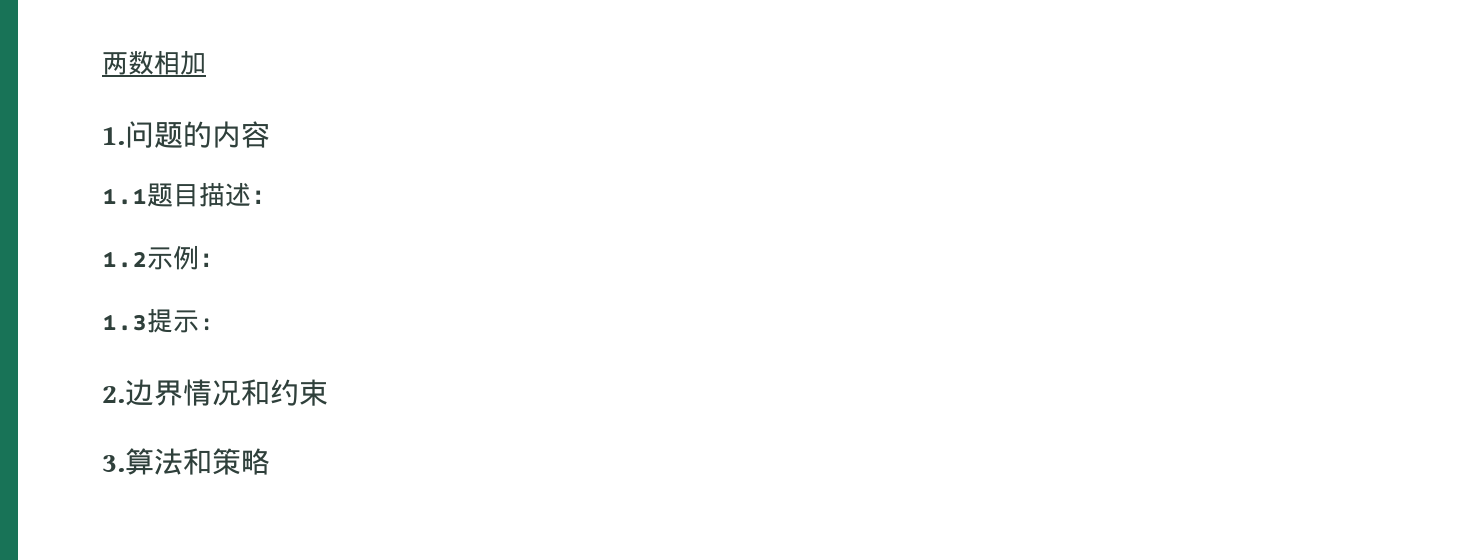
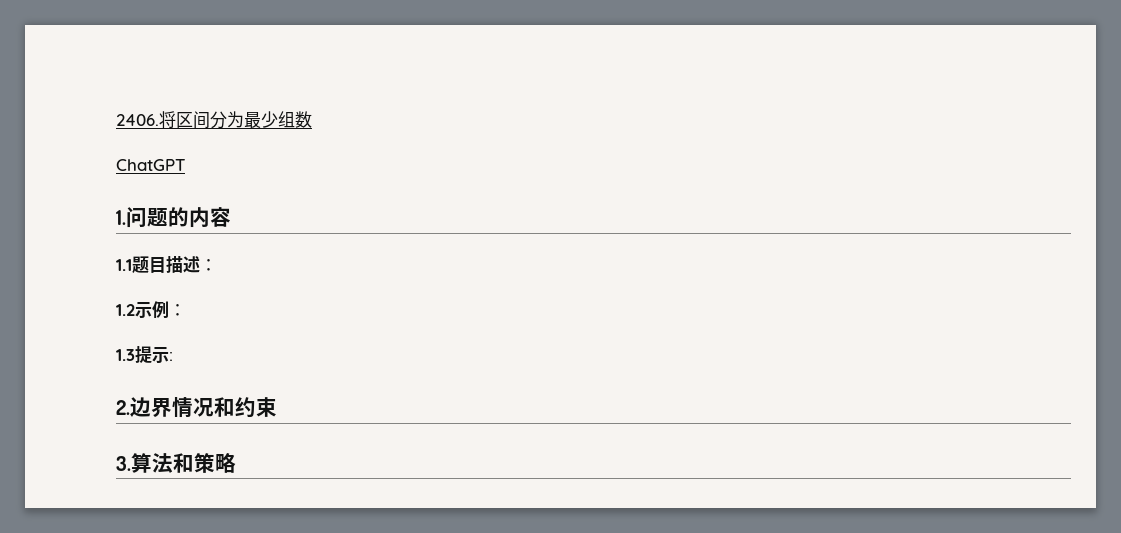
- 两数相加
+ 2406.将区间分为最少组数
+ ChatGPT

